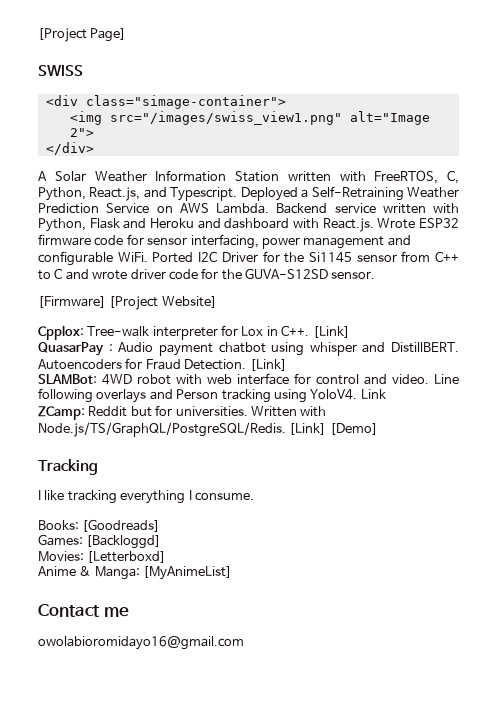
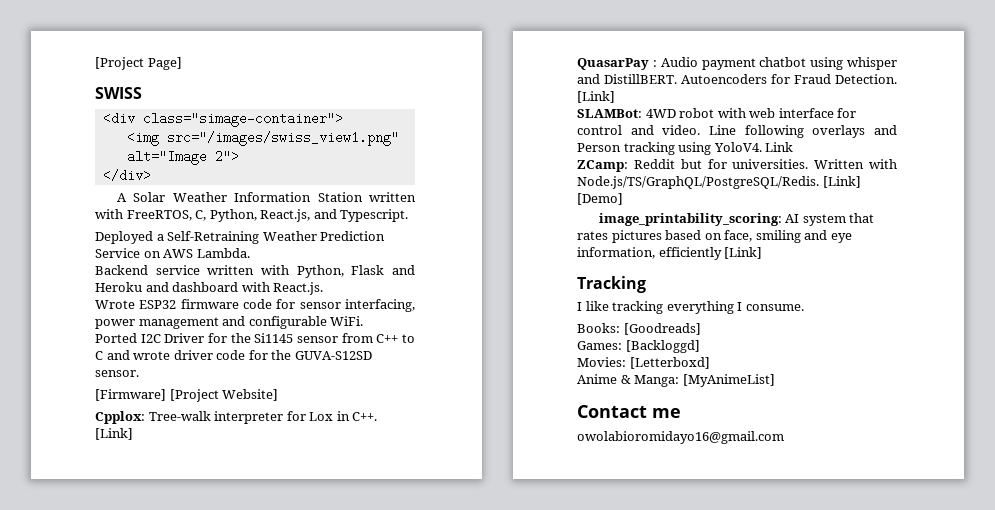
- A Solar Weather Information Station written with FreeRTOS, C, Python, React.js, and Typescript. Deployed a Self-Retraining Weather Prediction Service on AWS Lambda. Backend service written with Python, Flask and Heroku and dashboard with React.js. Wrote ESP32 firmware code for sensor interfacing, power management and configurable WiFi. Ported I2C Driver for the Si1145 sensor from C++ to C and wrote driver code for the GUVA-S12SD sensor.
+ A Solar Weather Information Station written with FreeRTOS, C, Python, React.js, and Typescript.
+ Deployed a Self-Retraining Weather Prediction Service on AWS Lambda.
+ Backend service written with Python, Flask and Heroku and dashboard with React.js.
+ Wrote ESP32 firmware code for sensor interfacing, power management and configurable WiFi.
+ Ported I2C Driver for the Si1145 sensor from C++ to C and wrote driver code for the GUVA-S12SD sensor.
+ image_printability_scoring: AI system that rates pictures based on face, smiling and eye information, efficiently [Link]

